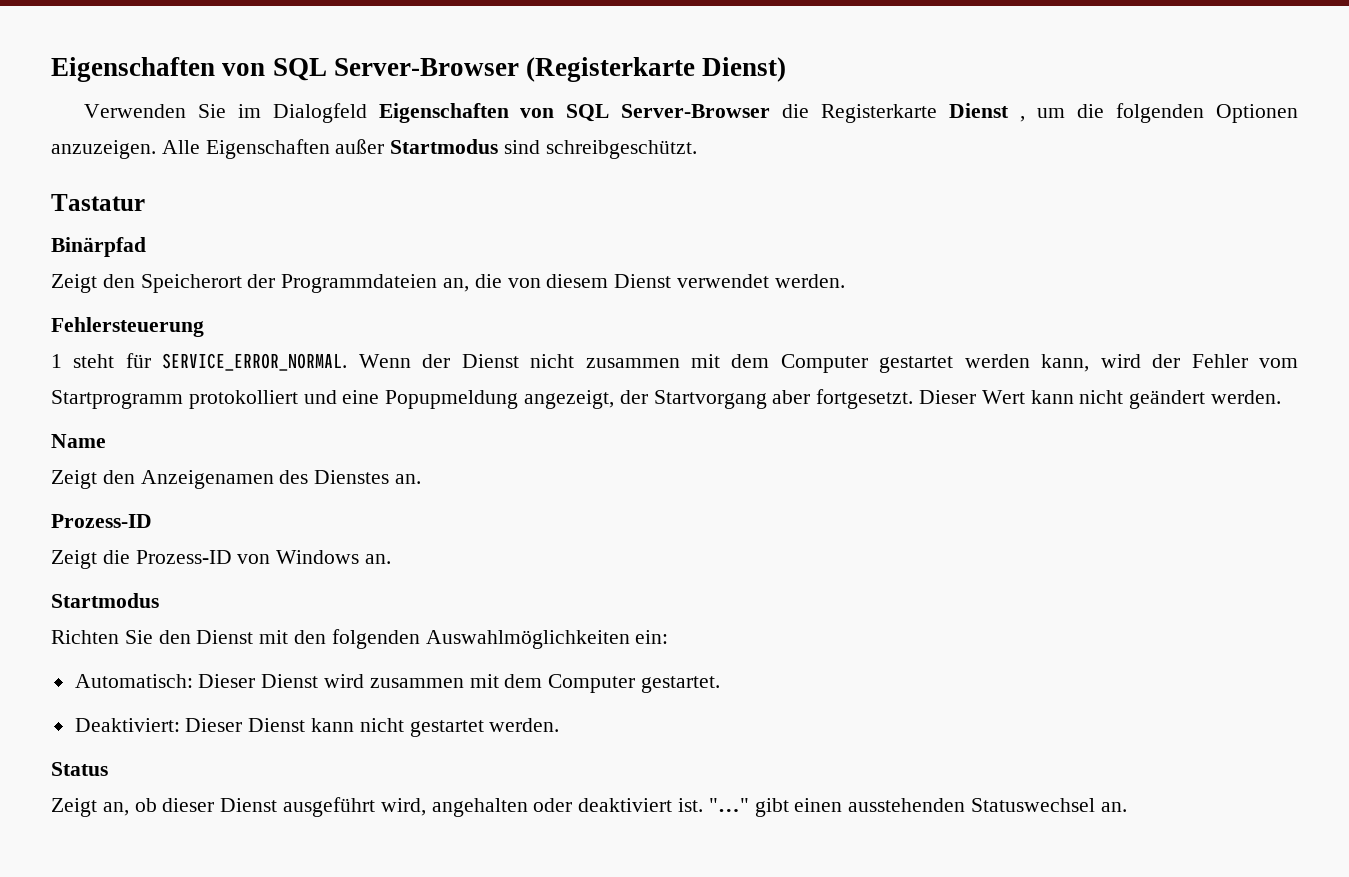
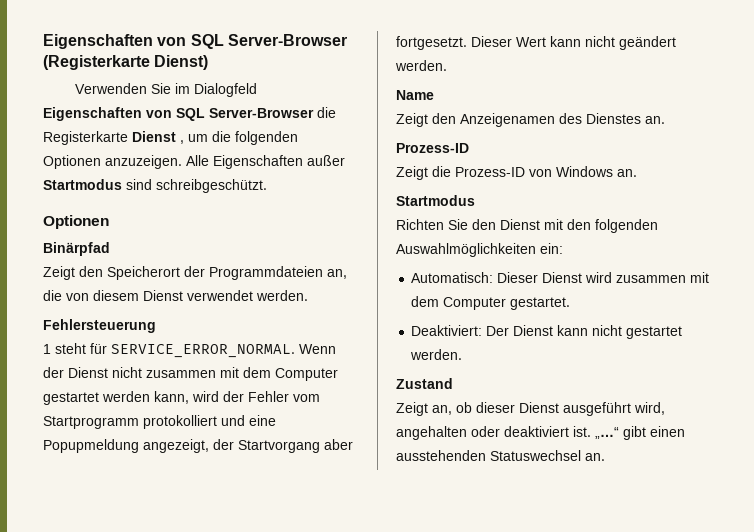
  Alle Eigenschaften außer Startmodus sind schreibgeschützt.
- Tastatur
+ Optionen
- Deaktiviert: Dieser Dienst kann nicht gestartet werden.
+ Deaktiviert: Der Dienst kann nicht gestartet werden.
- Status
+ Zustand
- "…" gibt einen ausstehenden Statuswechsel an.
+ „…“ gibt einen ausstehenden Statuswechsel an.

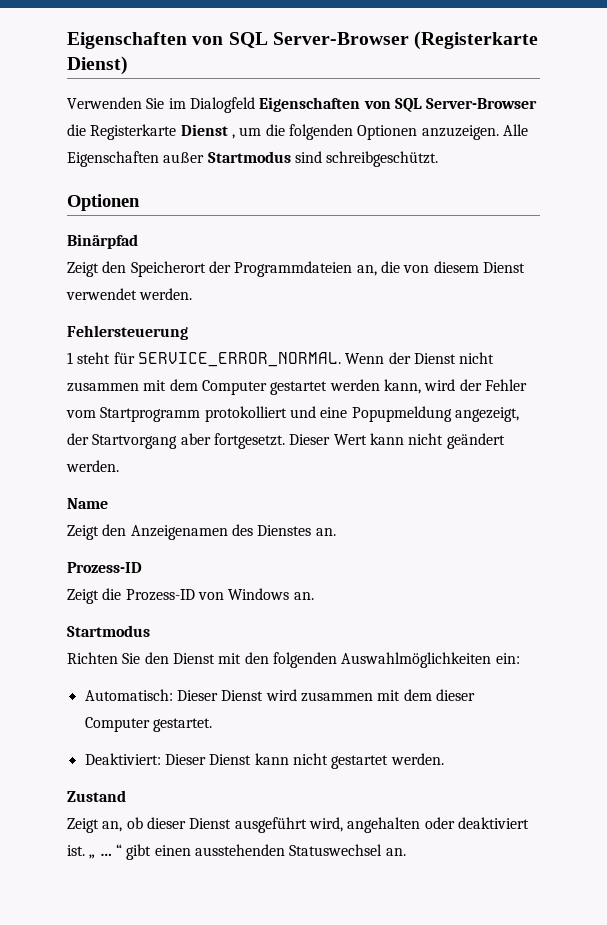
- Automatisch: Dieser Dienst wird zusammen mit dem Computer gestartet.
+ Automatisch: Dieser Dienst wird zusammen mit dem dieser Computer gestartet.
- Deaktiviert: Der Dienst kann nicht gestartet werden.
+ Deaktiviert: Dieser Dienst kann nicht gestartet werden.
- „…“ gibt einen ausstehenden Statuswechsel an.
+ „ … “ gibt einen ausstehenden Statuswechsel an.

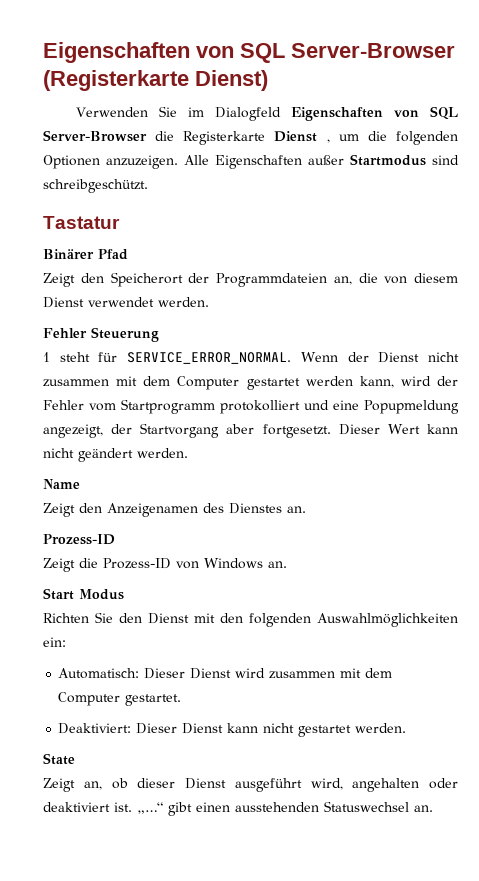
  Alle Eigenschaften außer Startmodus sind schreibgeschützt.
- Optionen
- Binärpfad
+ Tastatur
+ Binärer Pfad
- Fehlersteuerung
+ Fehler Steuerung
  Zeigt die Prozess-ID von Windows an.
- Startmodus
+ Start Modus
- Automatisch: Dieser Dienst wird zusammen mit dem dieser Computer gestartet.
+ Automatisch: Dieser Dienst wird zusammen mit dem Computer gestartet.
- Zustand
+ State
- „ … “ gibt einen ausstehenden Statuswechsel an.
+ „…“ gibt einen ausstehenden Statuswechsel an.

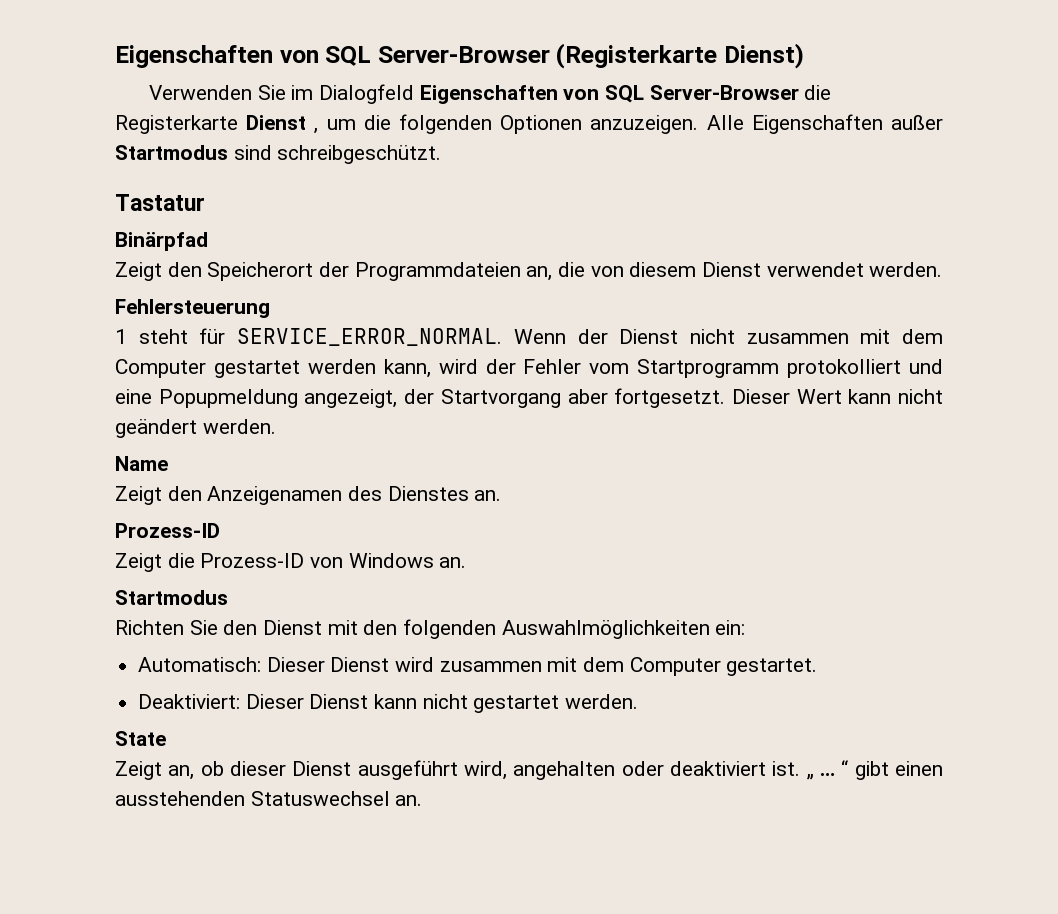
- Binärer Pfad
+ Binärpfad
- Fehler Steuerung
+ Fehlersteuerung
  Zeigt die Prozess-ID von Windows an.
- Start Modus
+ Startmodus
- „…“ gibt einen ausstehenden Statuswechsel an.
+ „ … “ gibt einen ausstehenden Statuswechsel an.

